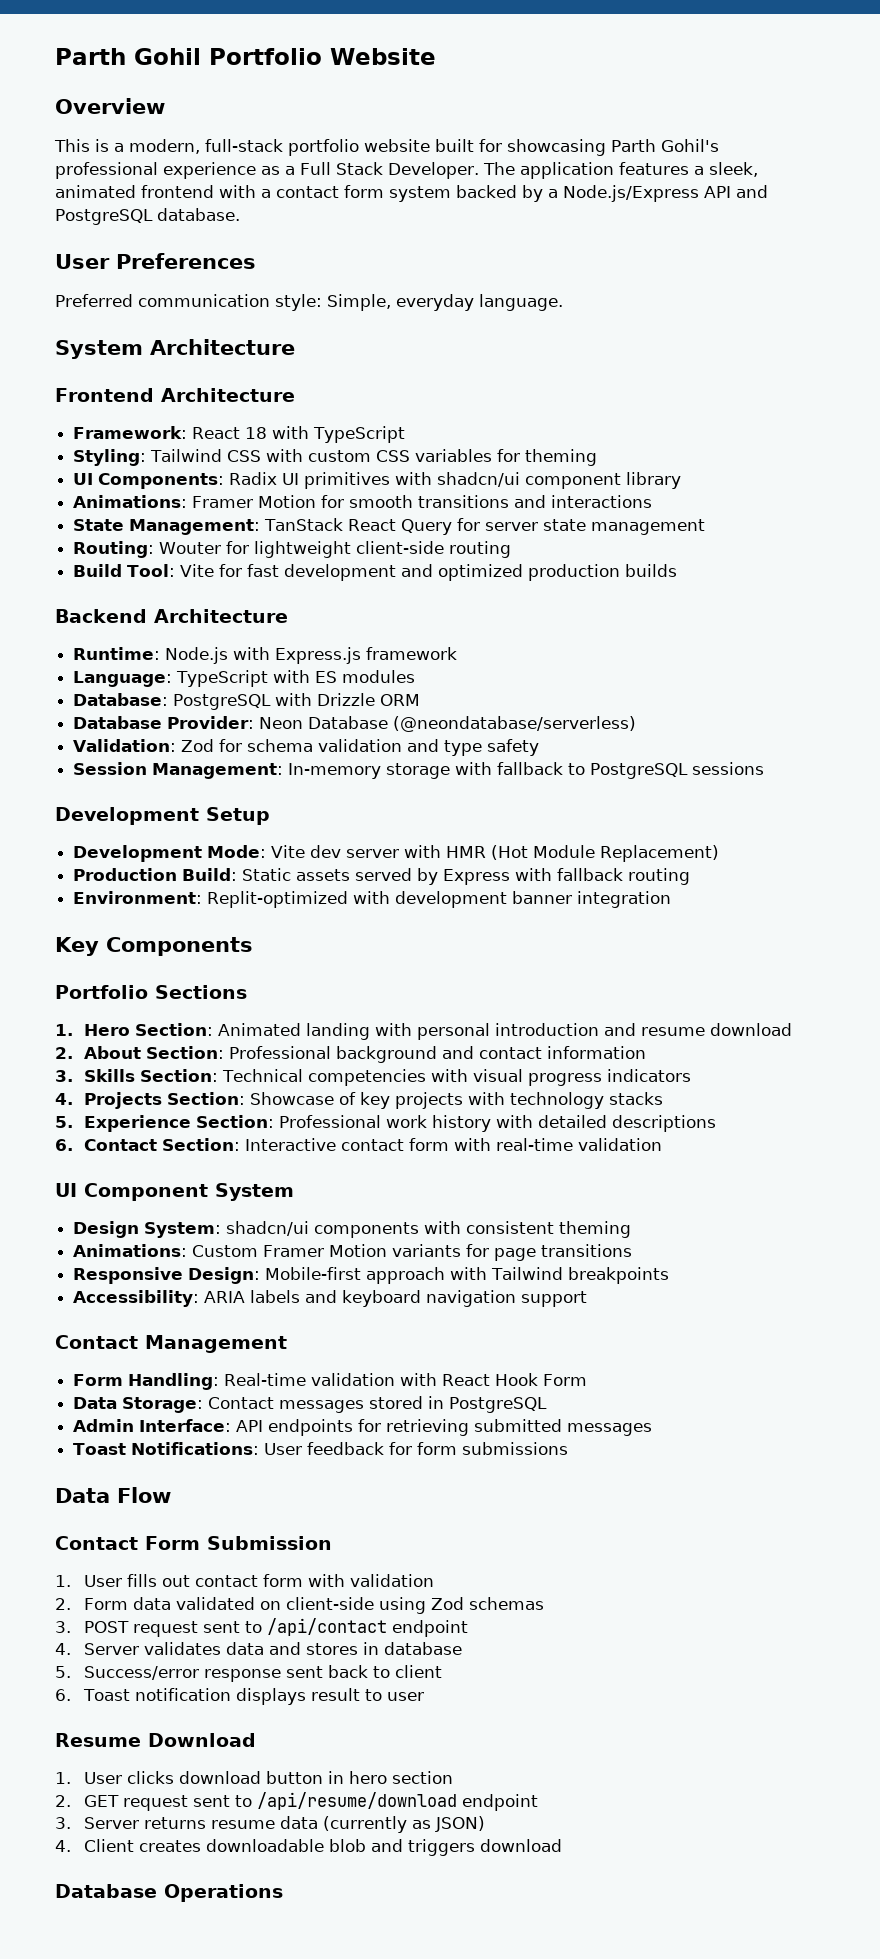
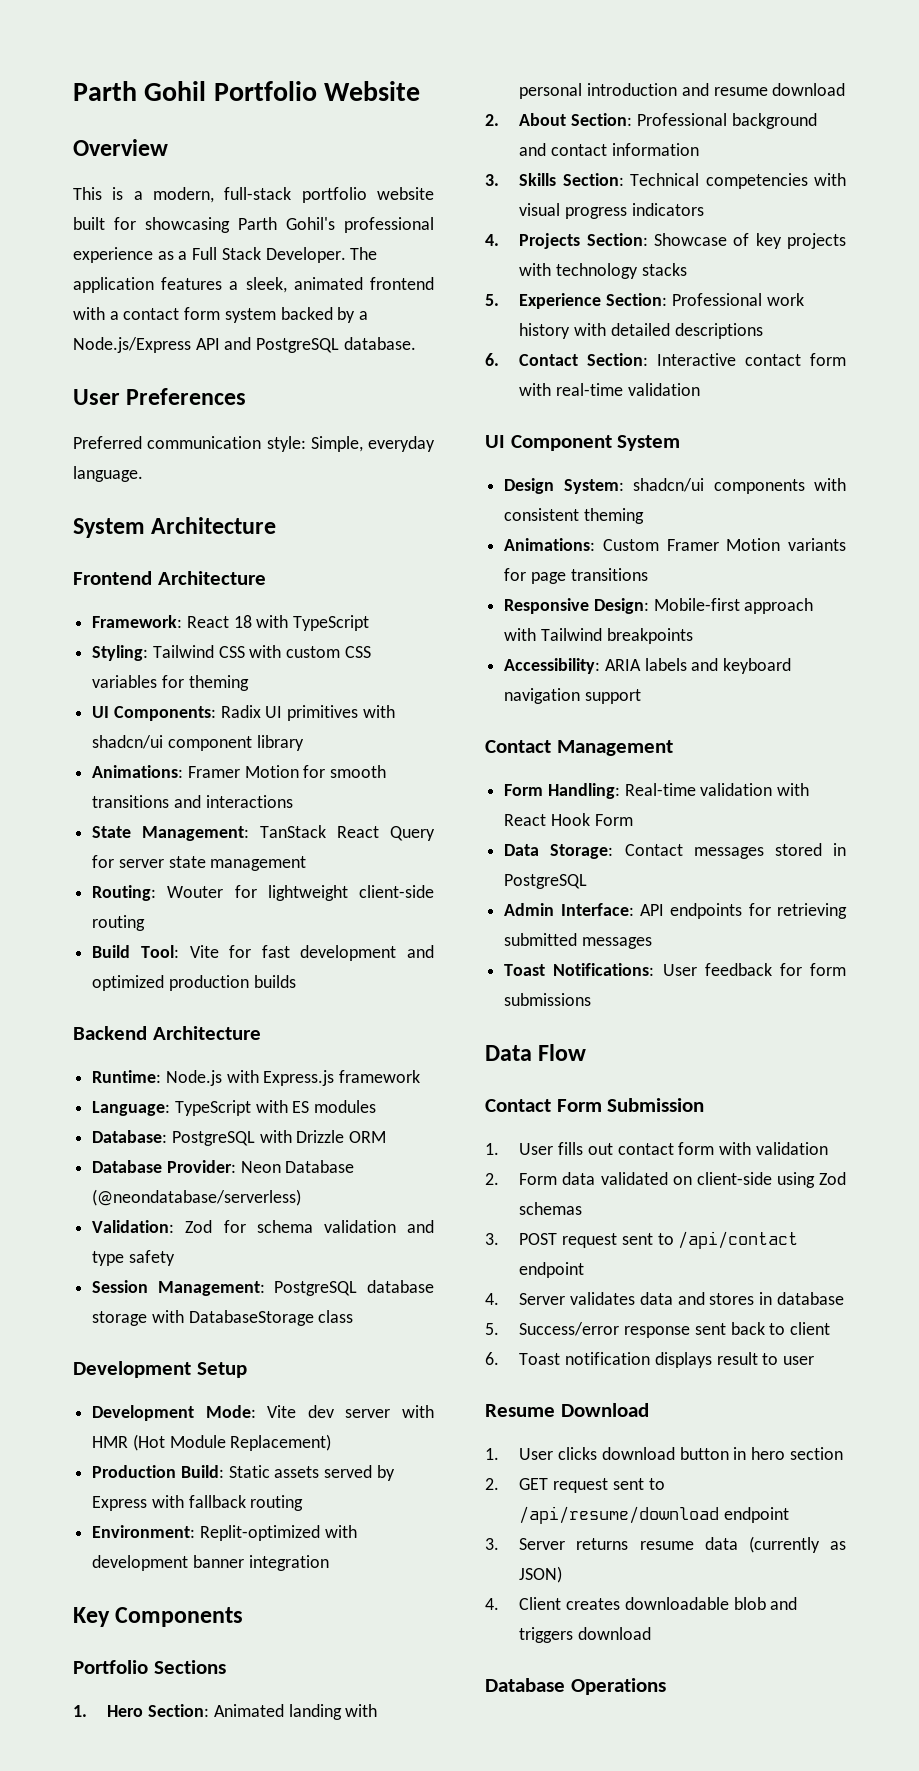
- Session Management: In-memory storage with fallback to PostgreSQL sessions
+ Session Management: PostgreSQL database storage with DatabaseStorage class

